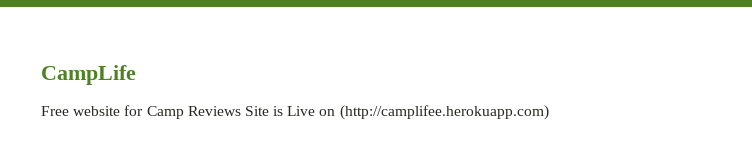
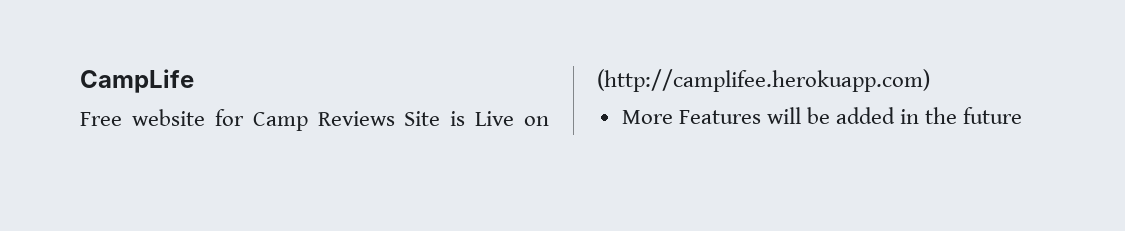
+ More Features will be added in the future

